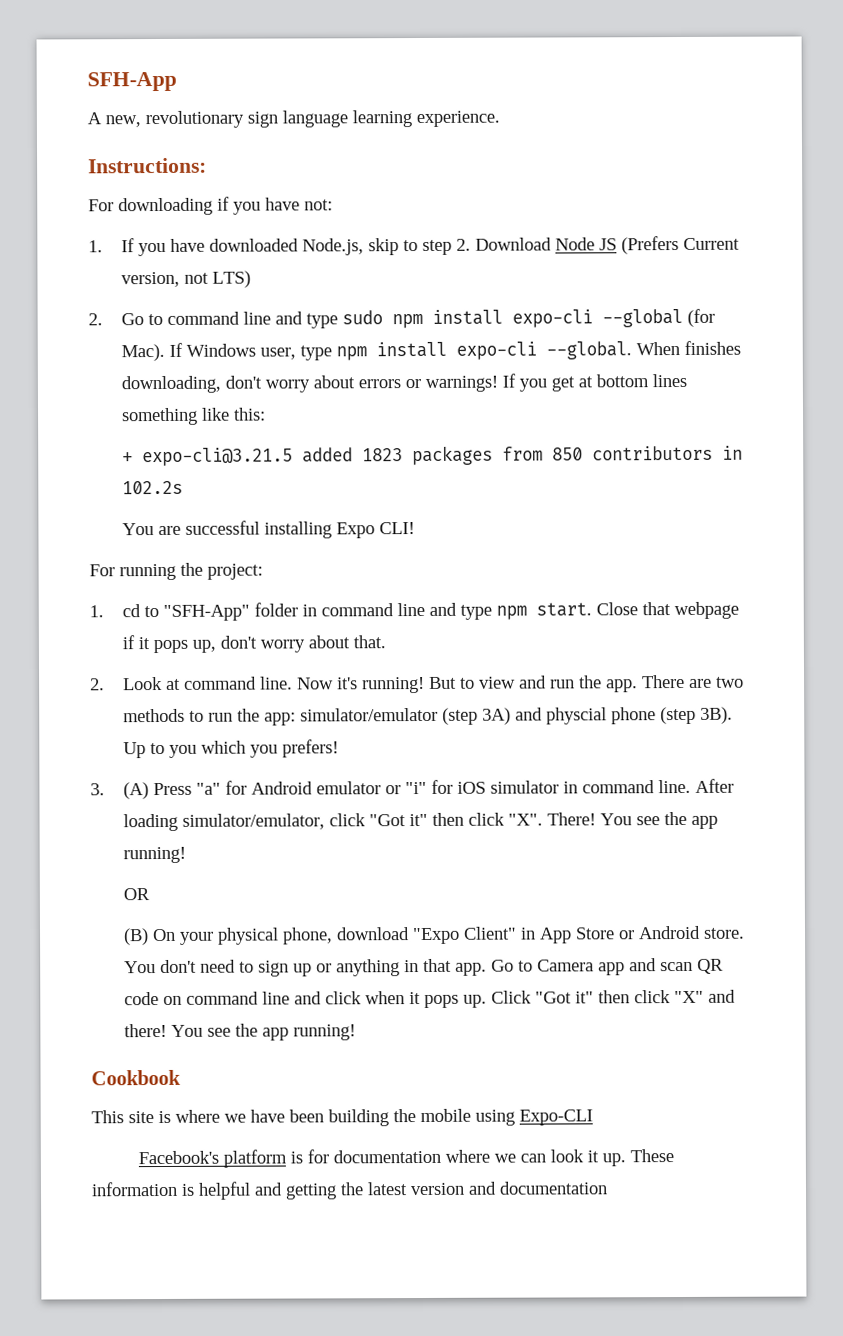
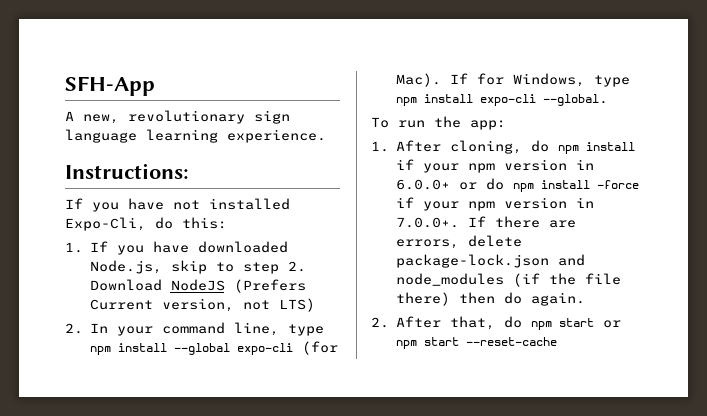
- For downloading if you have not:
+ If you have not installed Expo-Cli, do this:
- 1. If you have downloaded Node.js, skip to step 2. Download Node JS (Prefers Current version, not LTS)
+ 1. If you have downloaded Node.js, skip to step 2. Download NodeJS (Prefers Current version, not LTS)
- 2. Go to command line and type sudo npm install expo-cli --global (for Mac).
+ 2. In your command line, type npm install --global expo-cli (for Mac).
- If Windows user, type npm install expo-cli --global. When finishes downloading, don't worry about errors or warnings! If you get at bottom lines something like this:
- + expo-cli@3.21.5 added 1823 packages from 850 contributors in 102.2s
- You are successful installing Expo CLI!
- For running the project:
- 1. cd to "SFH-App" folder in command line and type npm start. Close that webpage if it pops up, don't worry about that.
- 2. Look at command line. Now it's running! But to view and run the app. There are two methods to run the app: simulator/emulator (step 3A) and physcial phone (step 3B). Up to you which you prefers!
- 3. (A) Press "a" for Android emulator or "i" for iOS simulator in command line. After loading simulator/emulator, click "Got it" then click "X". There! You see the app running!
- OR
- (B) On your physical phone, download "Expo Client" in App Store or Android store. You don't need to sign up or anything in that app. Go to Camera app and scan QR code on command line and click when it pops up. Click "Got it" then click "X" and there! You see the app running!
- Cookbook
- This site is where we have been building the mobile using Expo-CLI
- Facebook's platform is for documentation where we can look it up. These information is helpful and getting the latest version and documentation
+ If for Windows, type npm install expo-cli --global.
+ To run the app:
+ 1. After cloning, do npm install if your npm version in 6.0.0+ or do npm install -force if your npm version in 7.0.0+. If there are errors, delete package-lock.json and node_modules (if the file there) then do again.
+ 2. After that, do npm start or npm start --reset-cache

